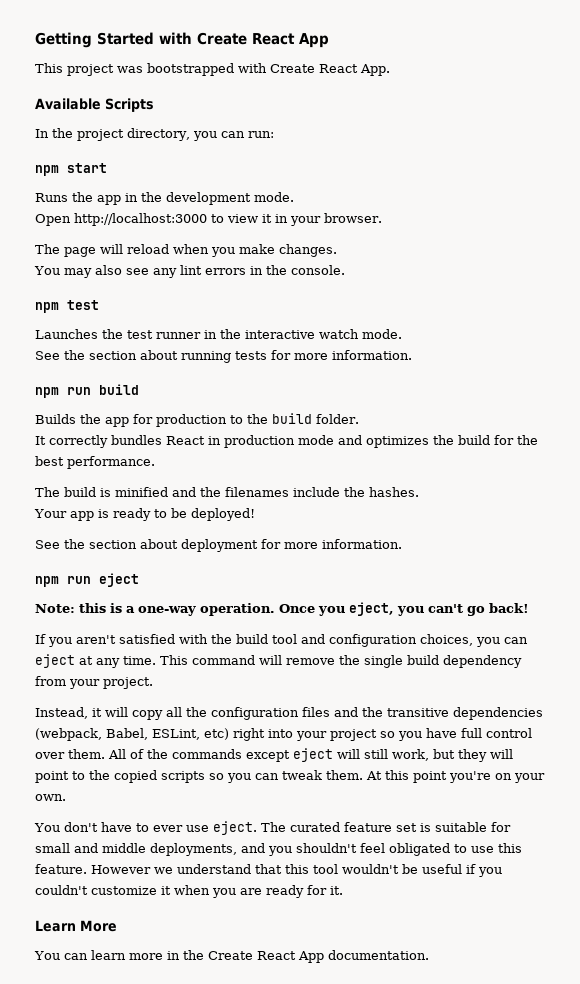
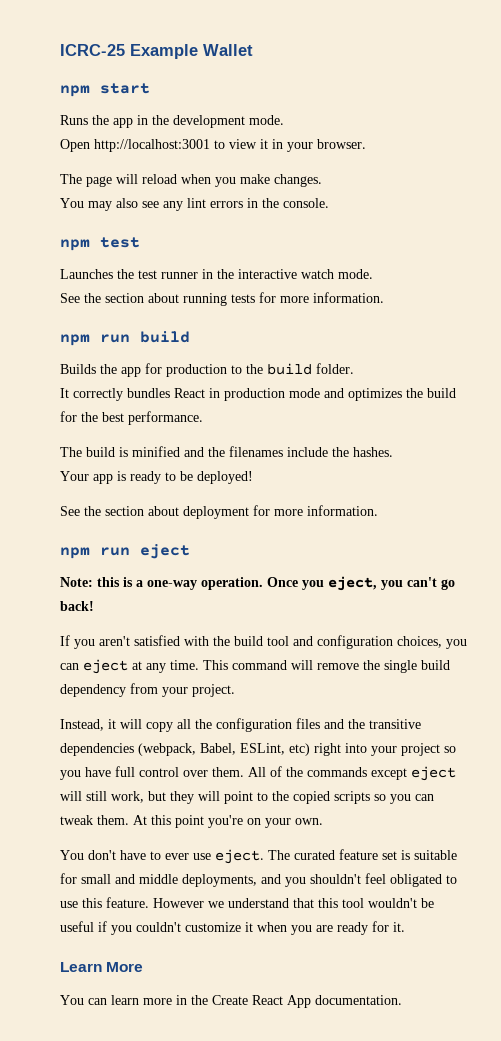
- Getting Started with Create React App
- This project was bootstrapped with Create React App.
- Available Scripts
- In the project directory, you can run:
+ ICRC-25 Example Wallet
- Open http://localhost:3000 to view it in your browser.
+ Open http://localhost:3001 to view it in your browser.

